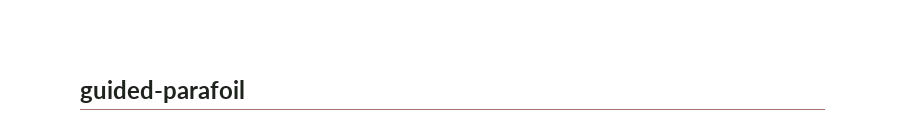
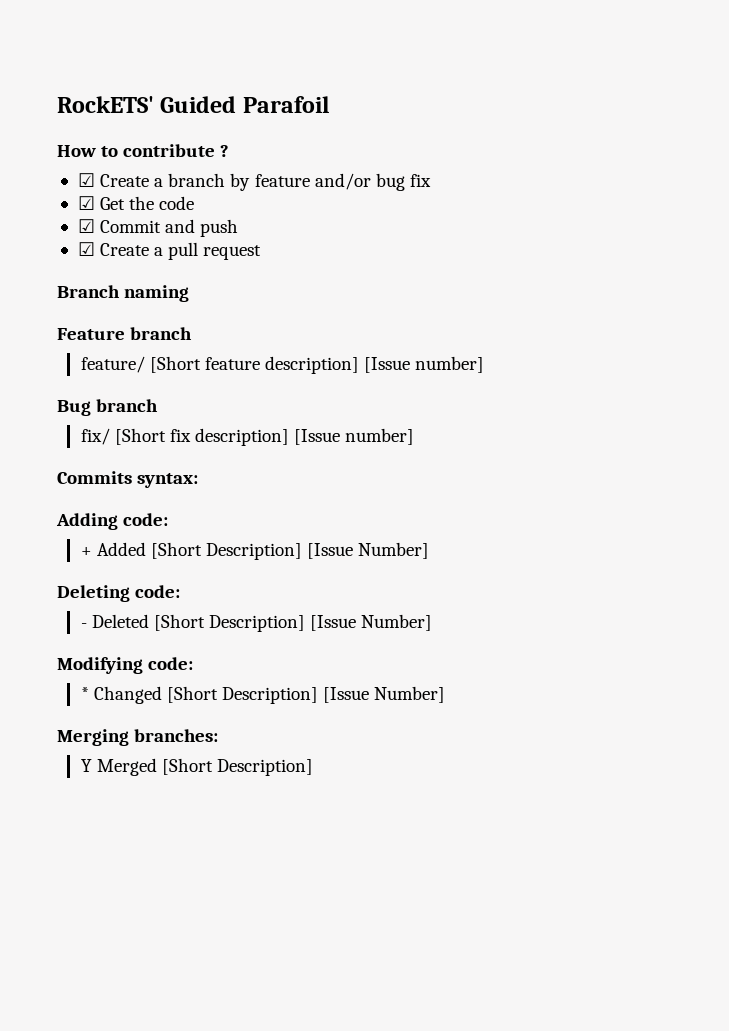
- guided-parafoil
+ RockETS' Guided Parafoil
+ How to contribute ?
+ ☑ Create a branch by feature and/or bug fix
+ ☑ Get the code
+ ☑ Commit and push
+ ☑ Create a pull request
+ Branch naming
+ Feature branch
+ feature/ [Short feature description] [Issue number]
+ Bug branch
+ fix/ [Short fix description] [Issue number]
+ Commits syntax:
+ Adding code:
+ + Added [Short Description] [Issue Number]
+ Deleting code:
+ - Deleted [Short Description] [Issue Number]
+ Modifying code:
+ * Changed [Short Description] [Issue Number]
+ Merging branches:
+ Y Merged [Short Description]

